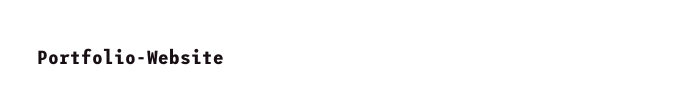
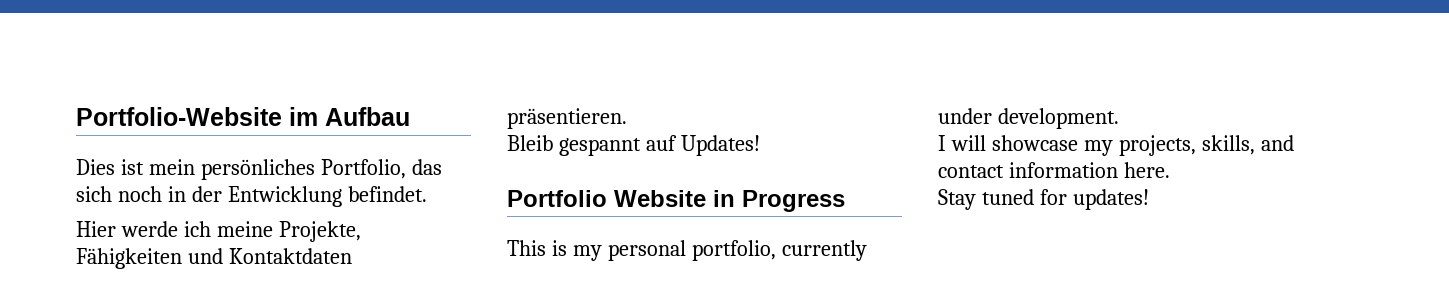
- Portfolio-Website
+ Portfolio-Website im Aufbau
+ Dies ist mein persönliches Portfolio, das sich noch in der Entwicklung befindet.
+ Hier werde ich meine Projekte, Fähigkeiten und Kontaktdaten präsentieren.
+ Bleib gespannt auf Updates!
+ Portfolio Website in Progress
+ This is my personal portfolio, currently under development.
+ I will showcase my projects, skills, and contact information here.
+ Stay tuned for updates!

